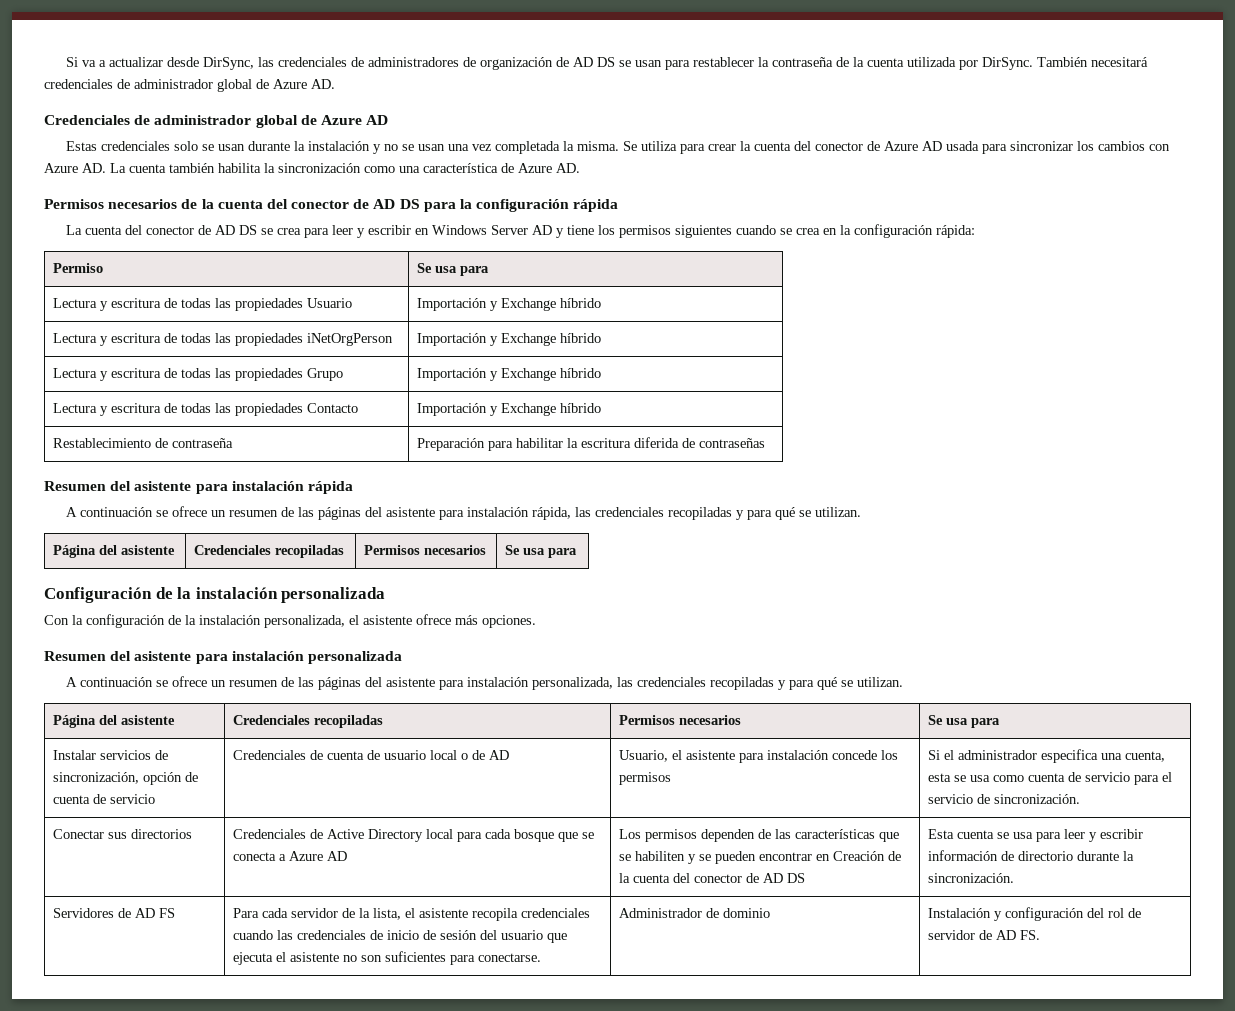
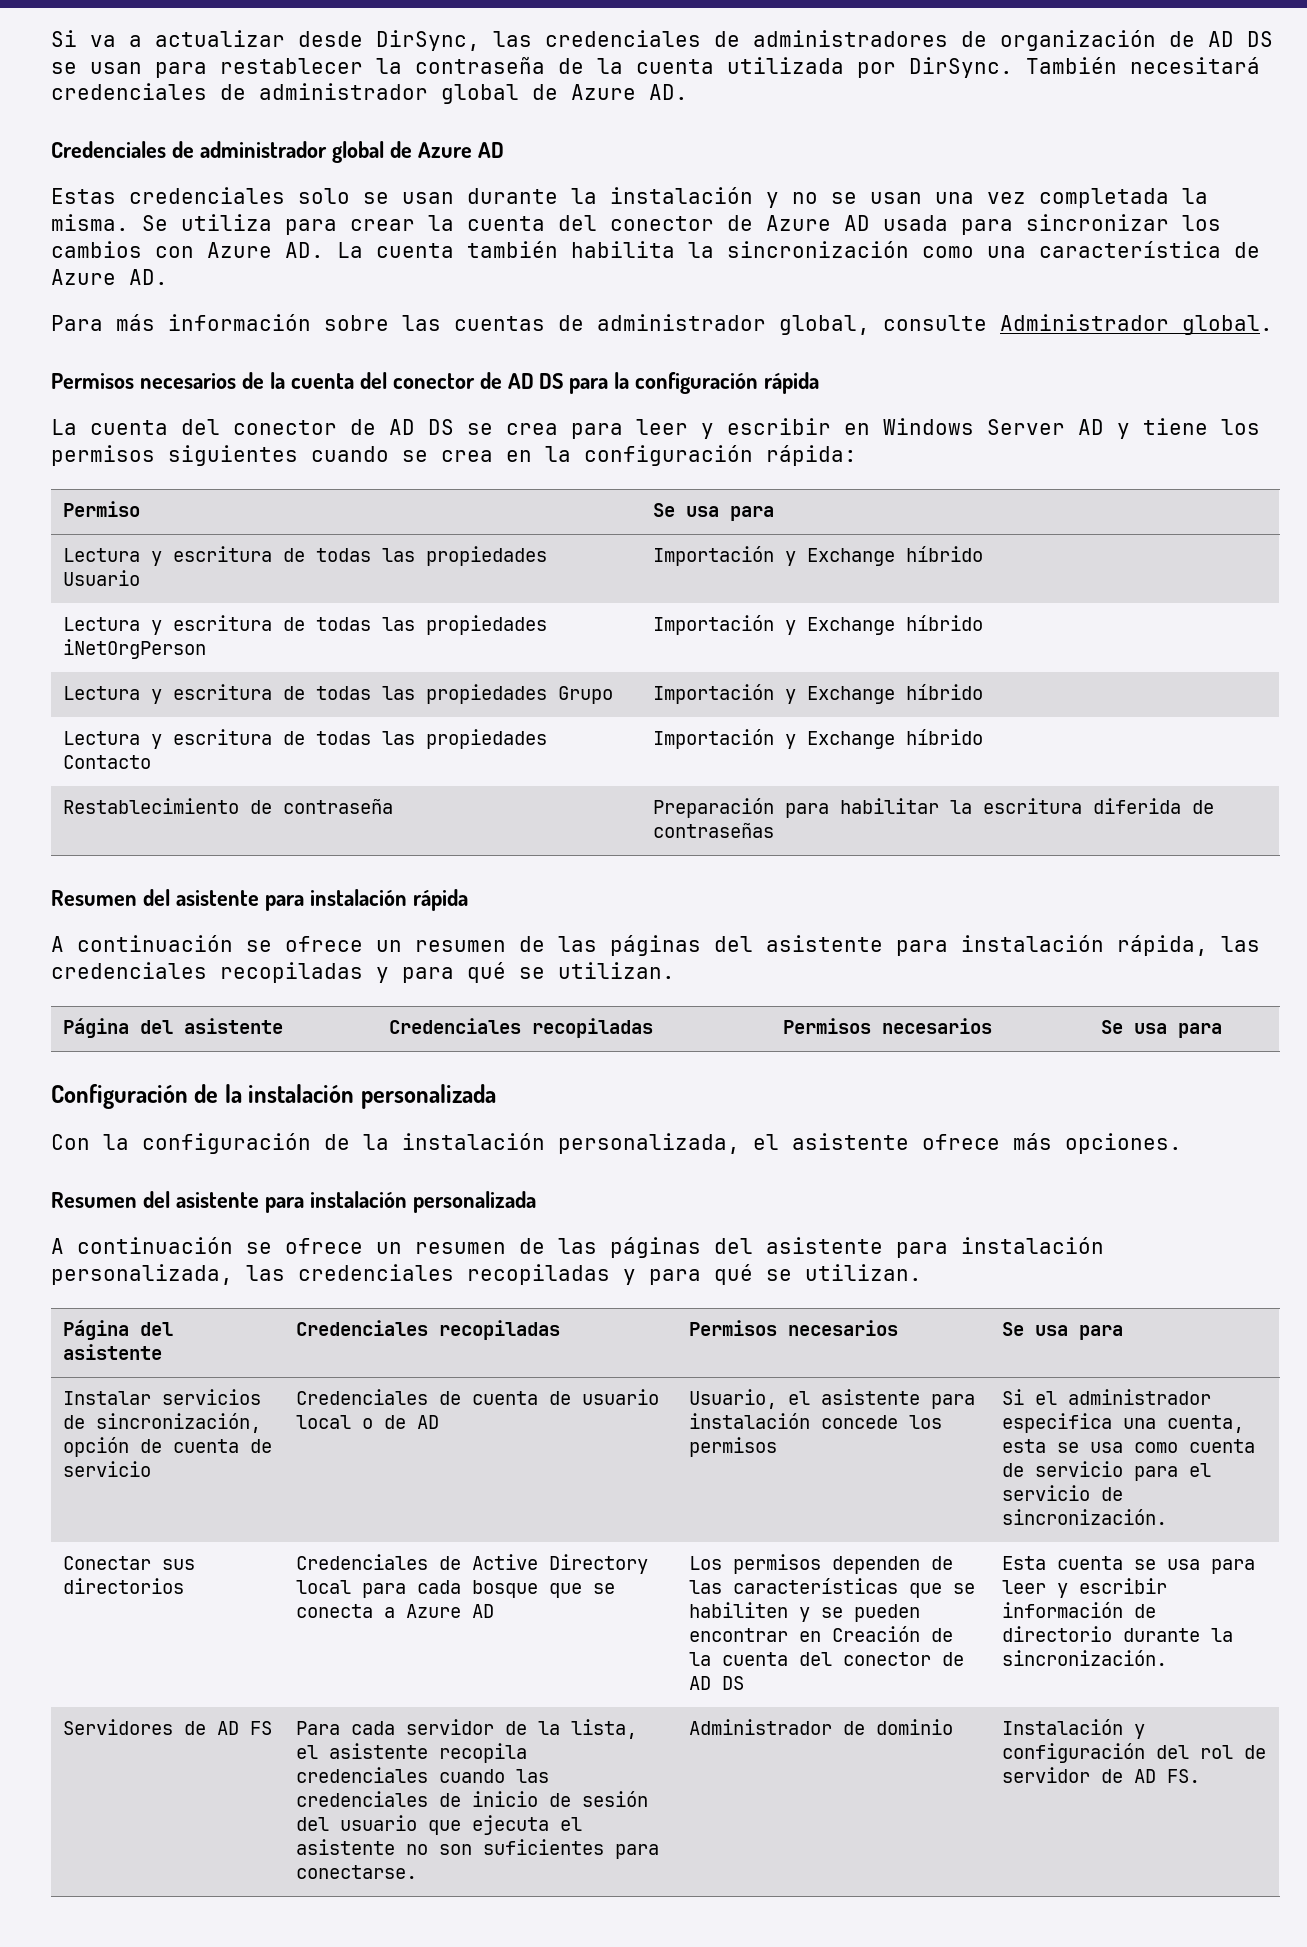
+ Para más información sobre las cuentas de administrador global, consulte Administrador global.

